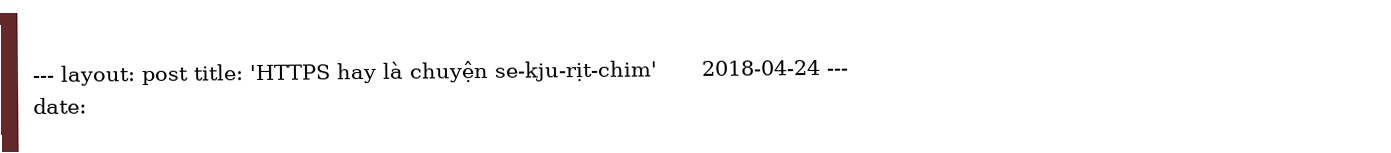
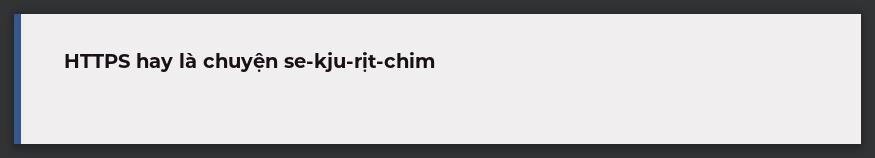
- --- layout: post title: 'HTTPS hay là chuyện se-kju-rịt-chim' date:
- 2018-04-24 ---
+ HTTPS hay là chuyện se-kju-rịt-chim

